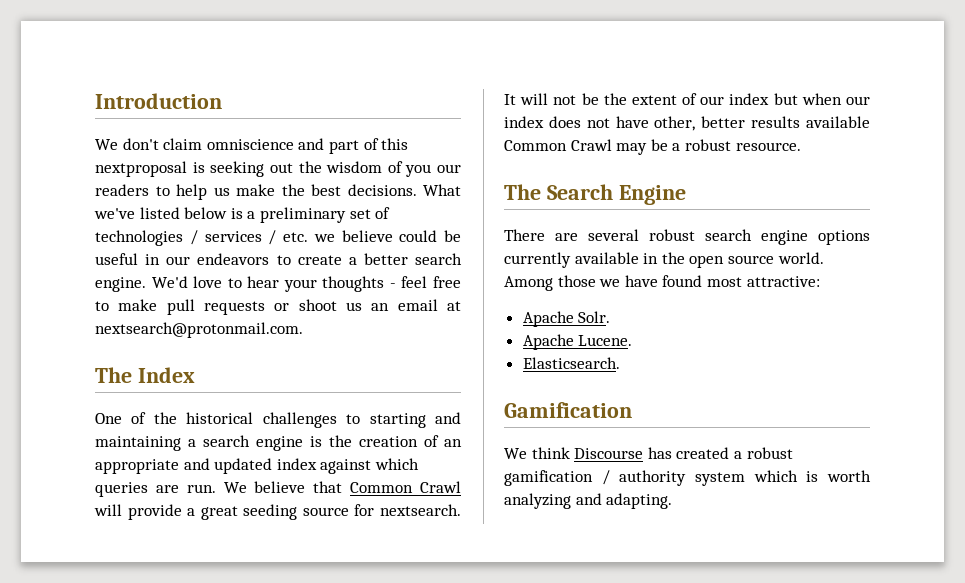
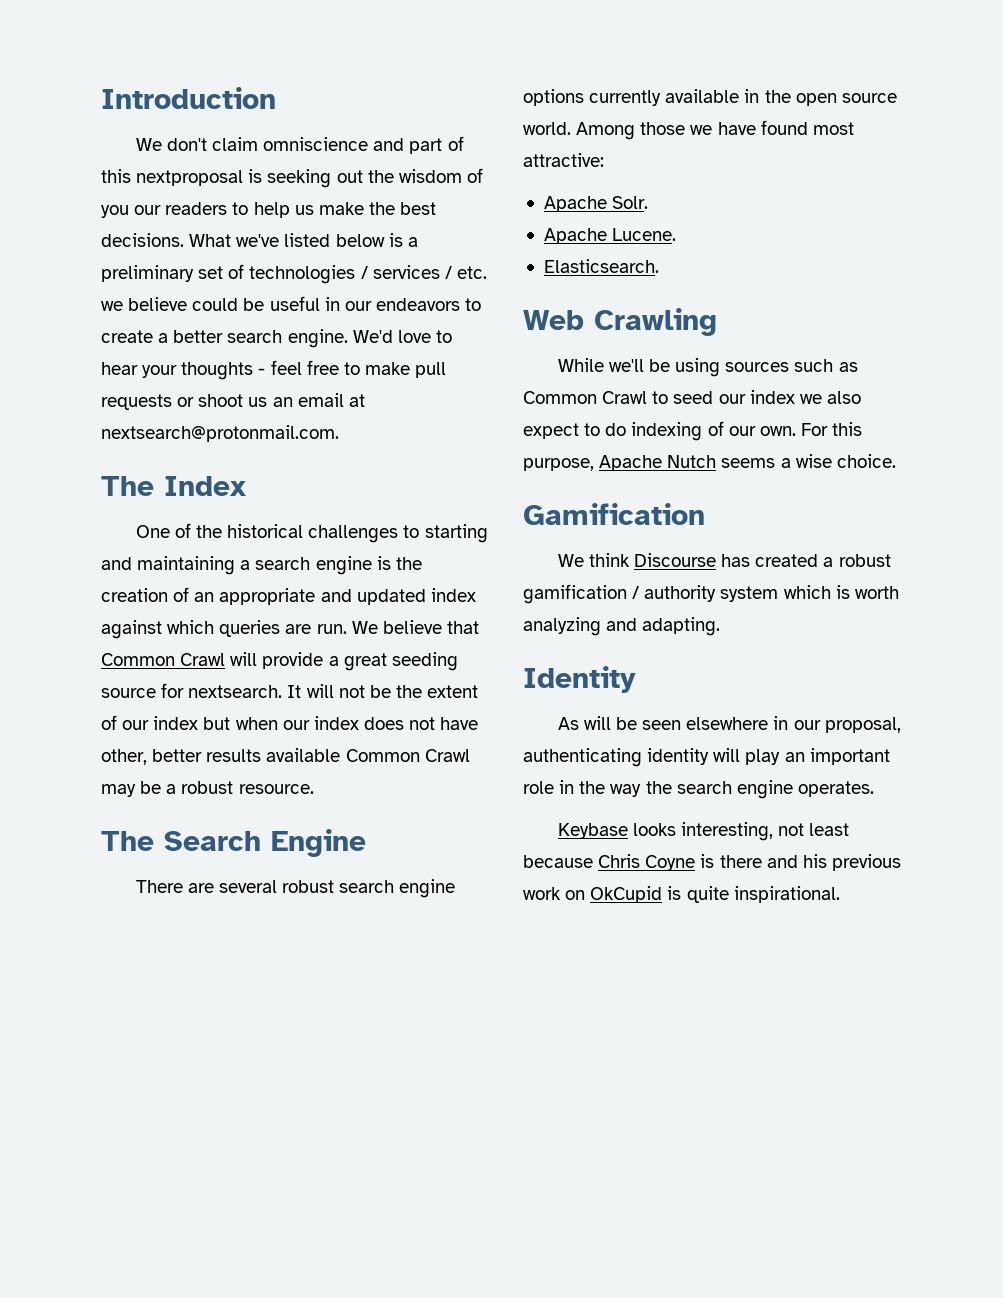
+ Web Crawling
+ While we'll be using sources such as Common Crawl to seed our index we also expect to do indexing of our own. For this purpose, Apache Nutch seems a wise choice.
+ Identity
+ As will be seen elsewhere in our proposal, authenticating identity will play an important role in the way the search engine operates.
+ Keybase looks interesting, not least because Chris Coyne is there and his previous work on OkCupid is quite inspirational.

